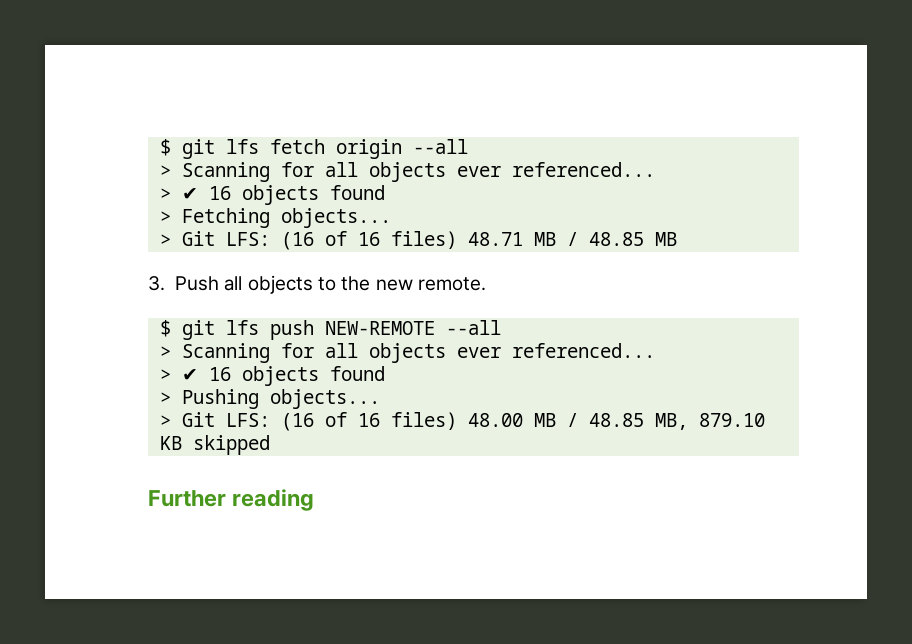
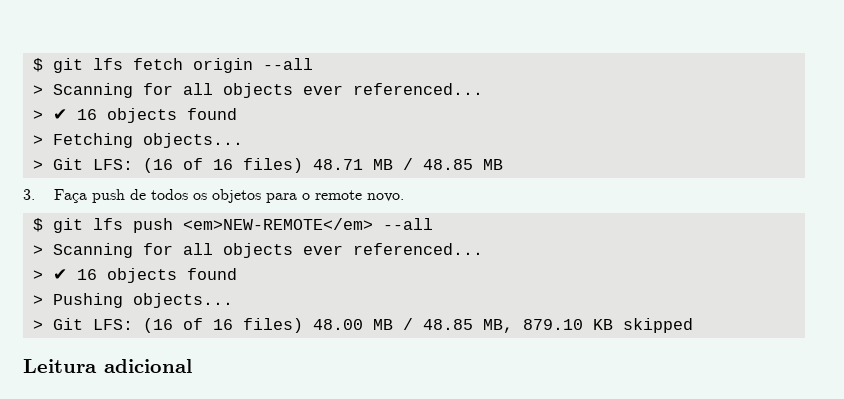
- 3. Push all objects to the new remote.
+ 3. Faça push de todos os objetos para o remote novo.
- $ git lfs push NEW-REMOTE --all
+ $ git lfs push <em>NEW-REMOTE</em> --all
- Further reading
+ Leitura adicional

